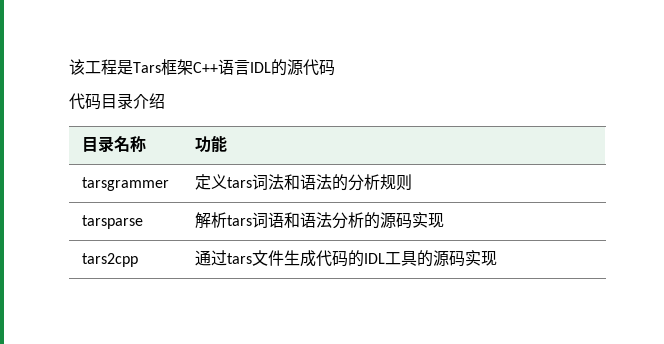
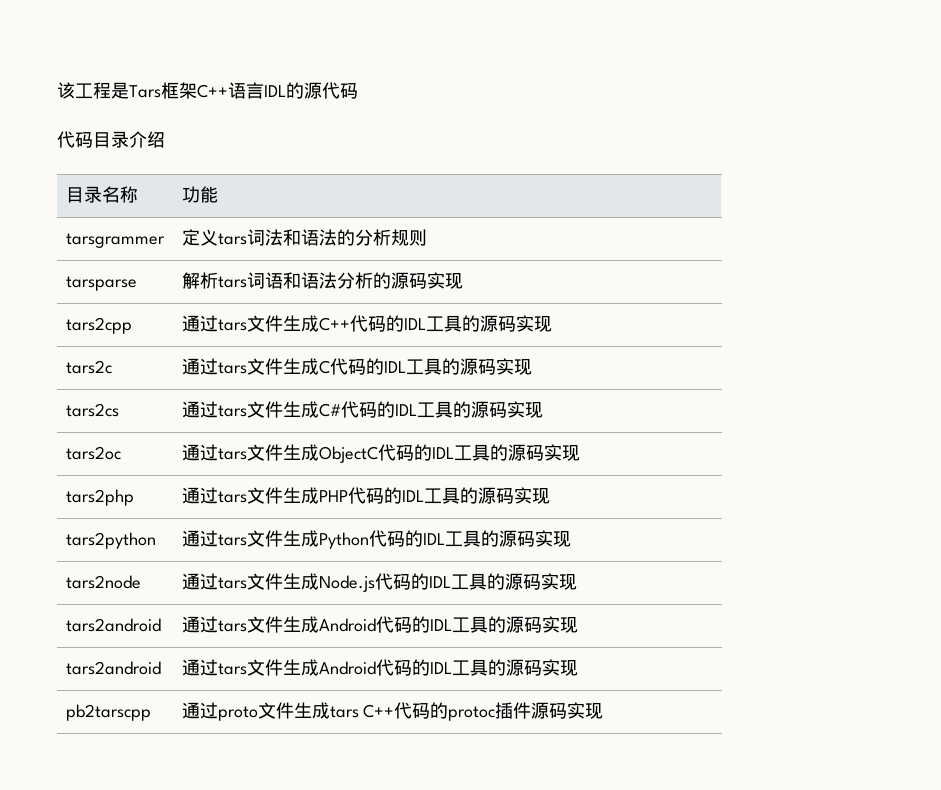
- tars2cpp | 通过tars文件生成代码的IDL工具的源码实现
+ tars2cpp | 通过tars文件生成C++代码的IDL工具的源码实现
+ tars2c | 通过tars文件生成C代码的IDL工具的源码实现
+ tars2cs | 通过tars文件生成C#代码的IDL工具的源码实现
+ tars2oc | 通过tars文件生成ObjectC代码的IDL工具的源码实现
+ tars2php | 通过tars文件生成PHP代码的IDL工具的源码实现
+ tars2python | 通过tars文件生成Python代码的IDL工具的源码实现
+ tars2node | 通过tars文件生成Node.js代码的IDL工具的源码实现
+ tars2android | 通过tars文件生成Android代码的IDL工具的源码实现
+ tars2android | 通过tars文件生成Android代码的IDL工具的源码实现
+ pb2tarscpp | 通过proto文件生成tars C++代码的protoc插件源码实现

